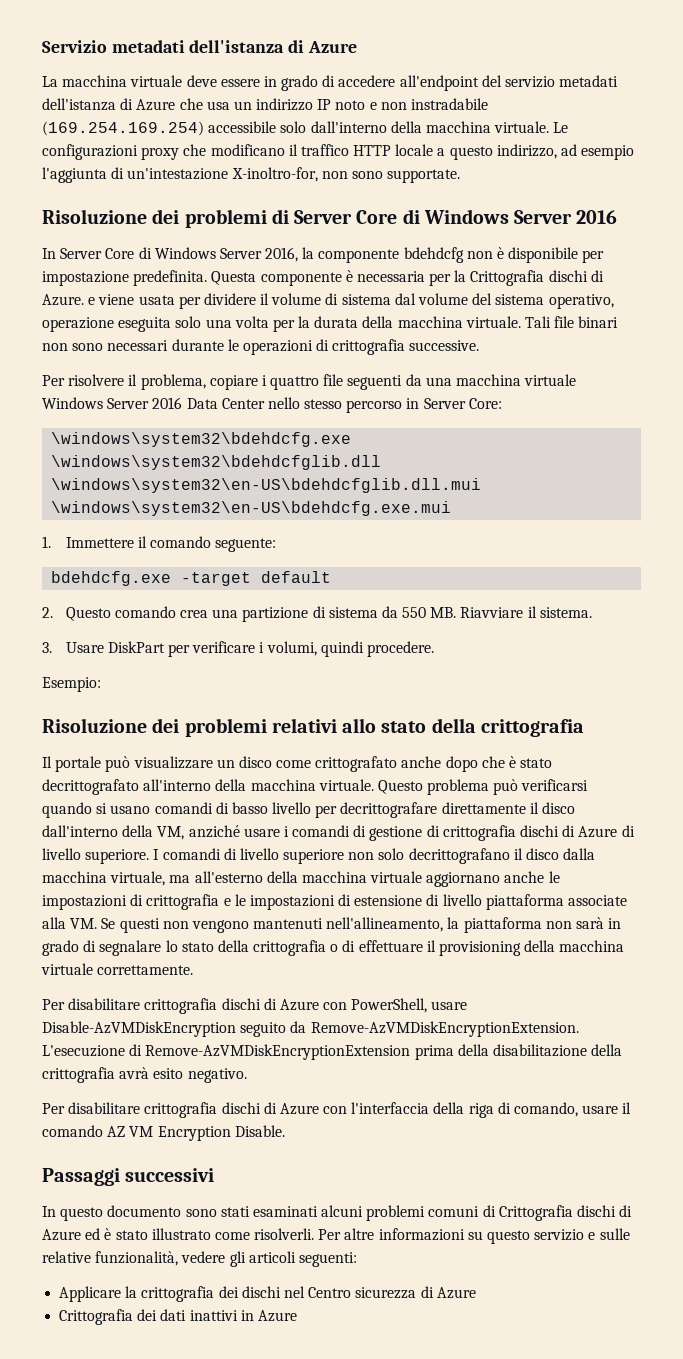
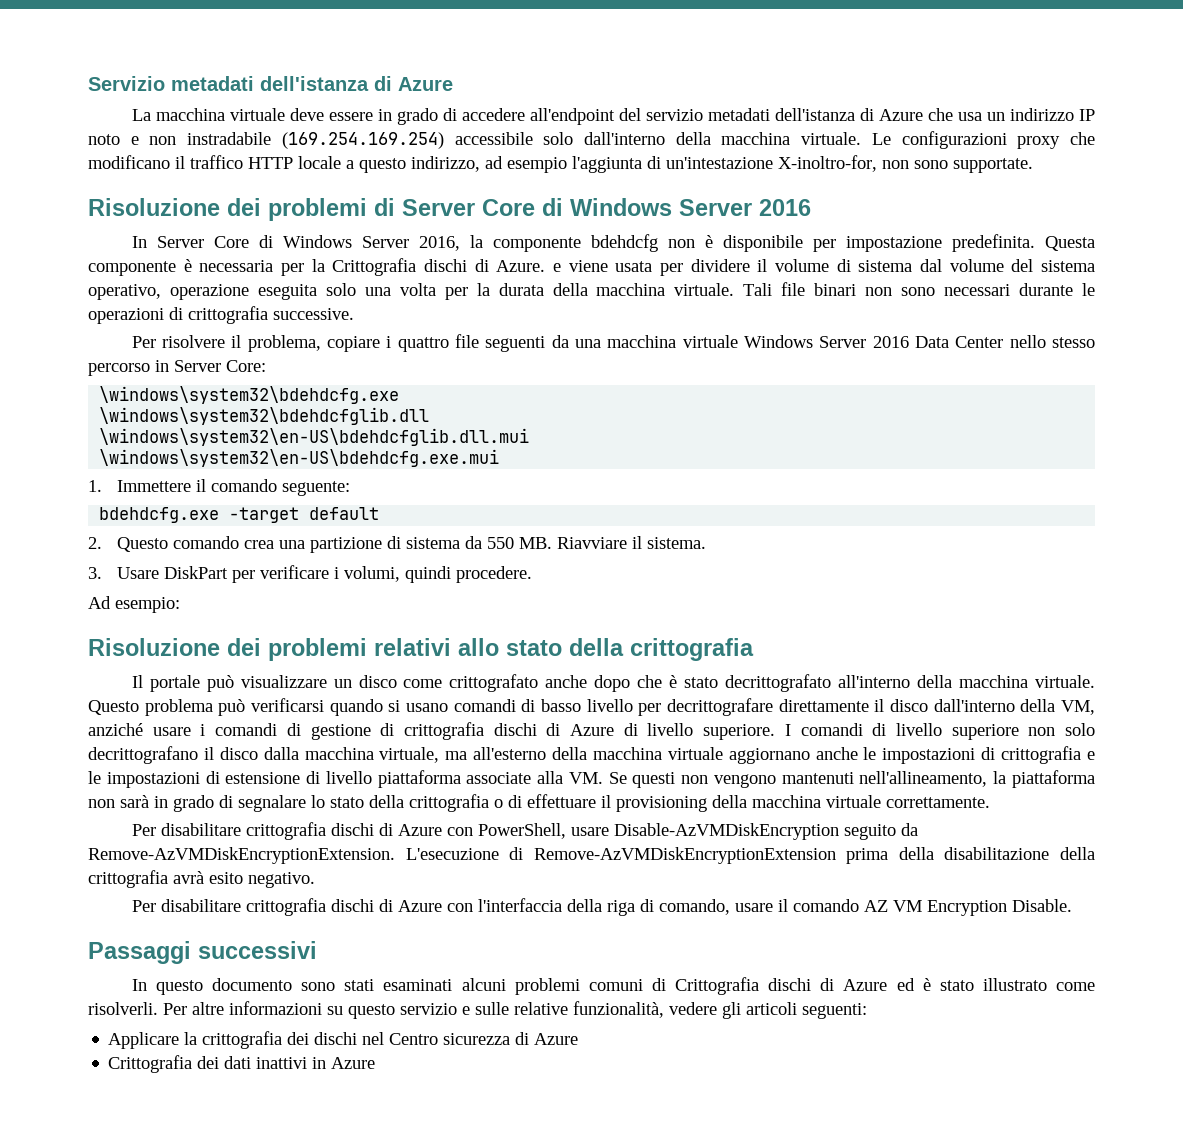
- Esempio:
+ Ad esempio:

